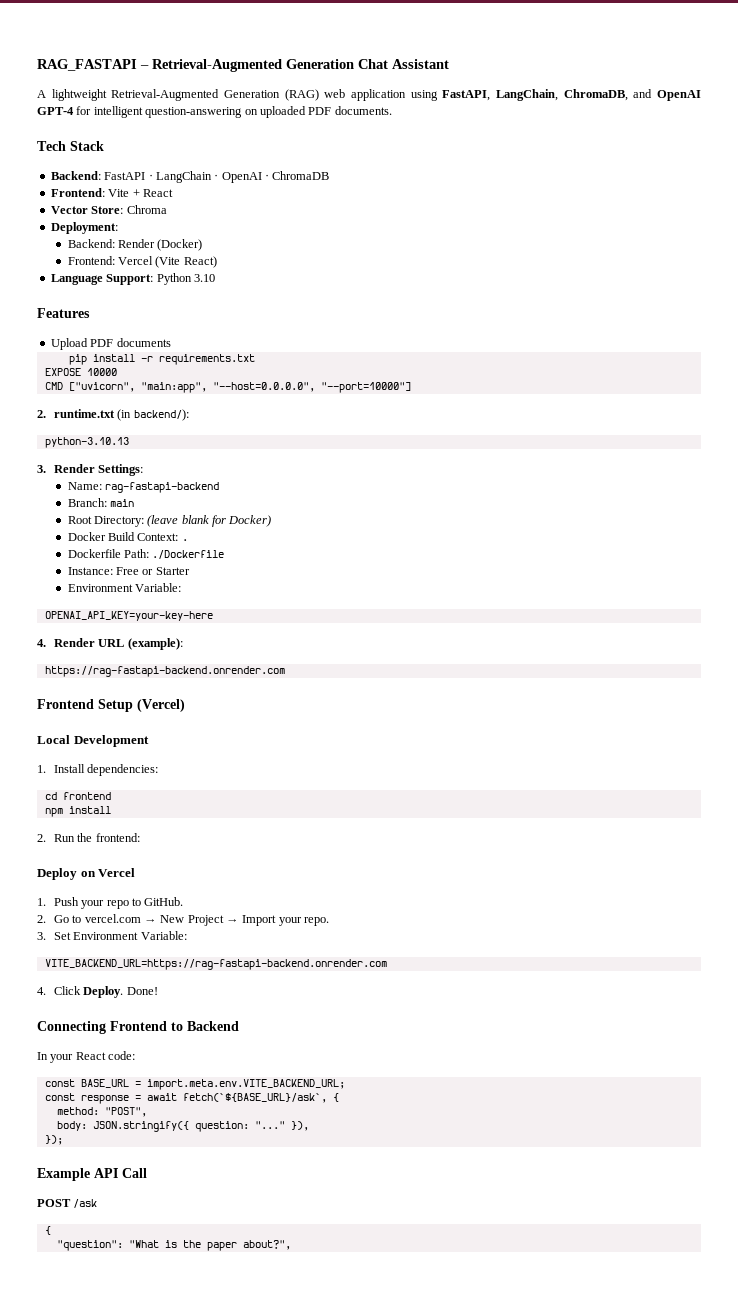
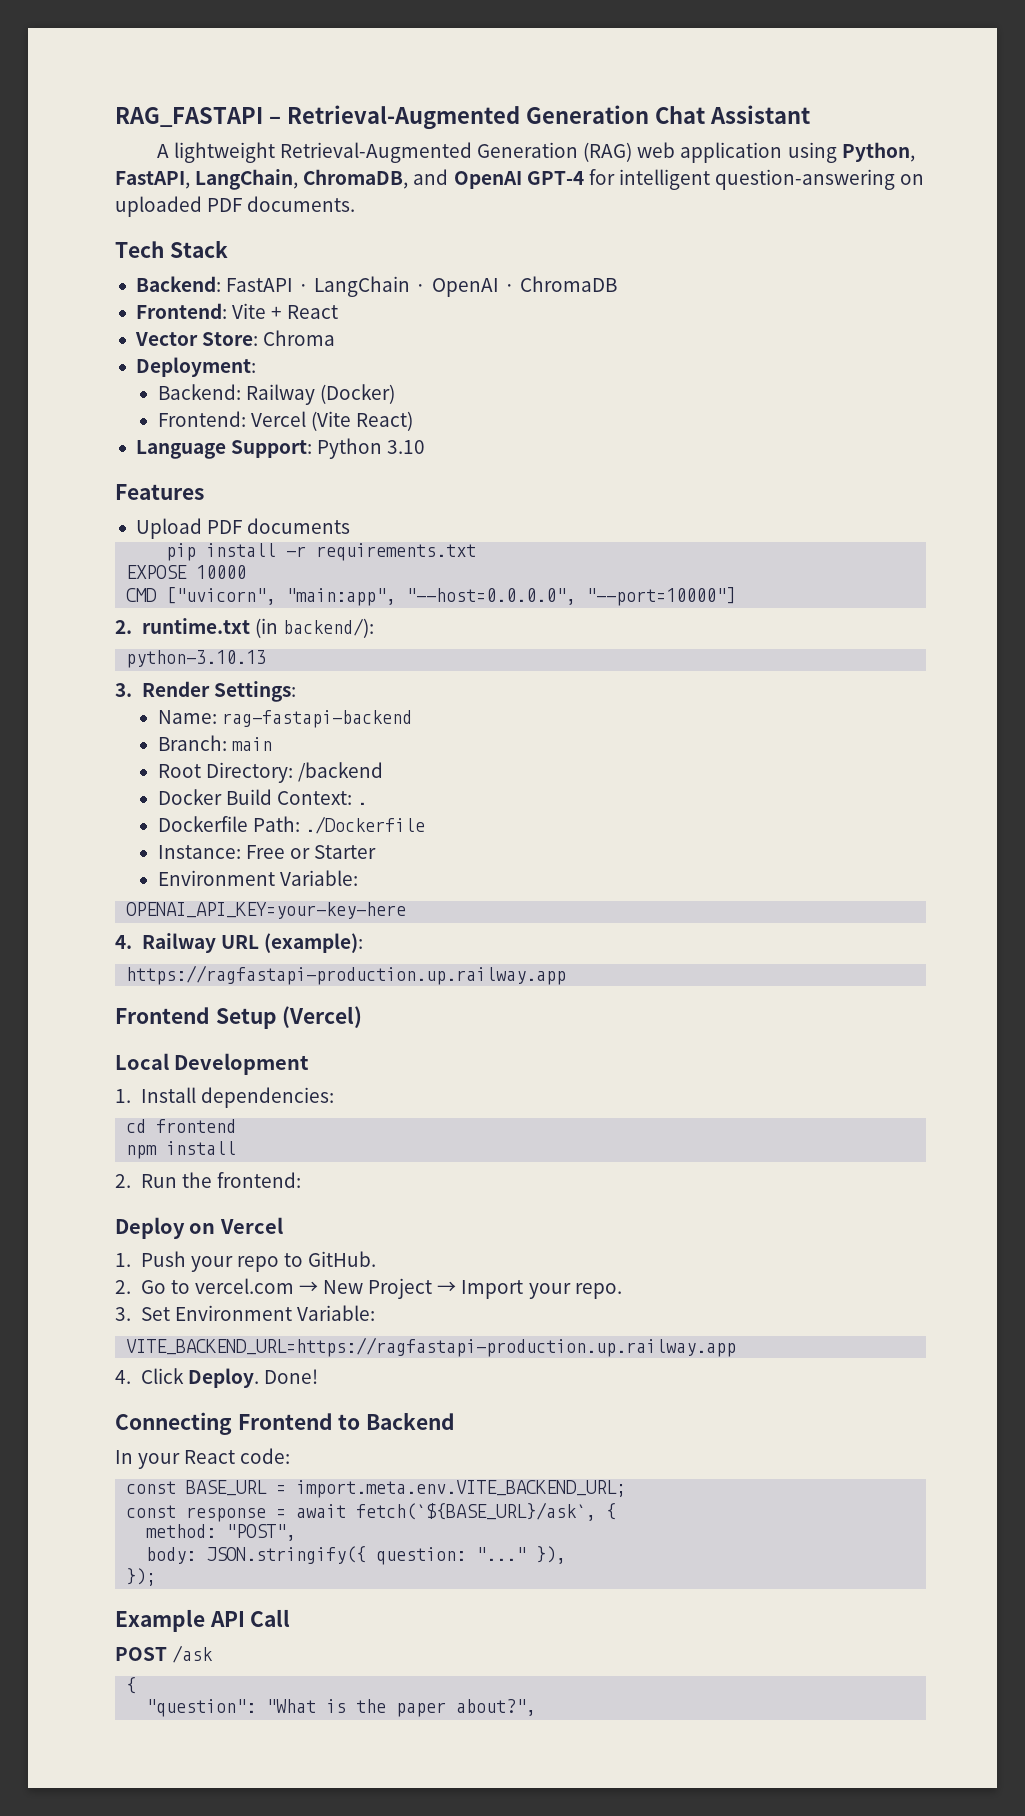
- A lightweight Retrieval-Augmented Generation (RAG) web application using FastAPI, LangChain, ChromaDB, and OpenAI GPT-4 for intelligent question-answering on uploaded PDF documents.
+ A lightweight Retrieval-Augmented Generation (RAG) web application using Python, FastAPI, LangChain, ChromaDB, and OpenAI GPT-4 for intelligent question-answering on uploaded PDF documents.
- Backend: Render (Docker)
+ Backend: Railway (Docker)
- Root Directory: (leave blank for Docker)
+ Root Directory: /backend
- 4. Render URL (example):
+ 4. Railway URL (example):
- https://rag-fastapi-backend.onrender.com
+ https://ragfastapi-production.up.railway.app
- VITE_BACKEND_URL=https://rag-fastapi-backend.onrender.com
+ VITE_BACKEND_URL=https://ragfastapi-production.up.railway.app

